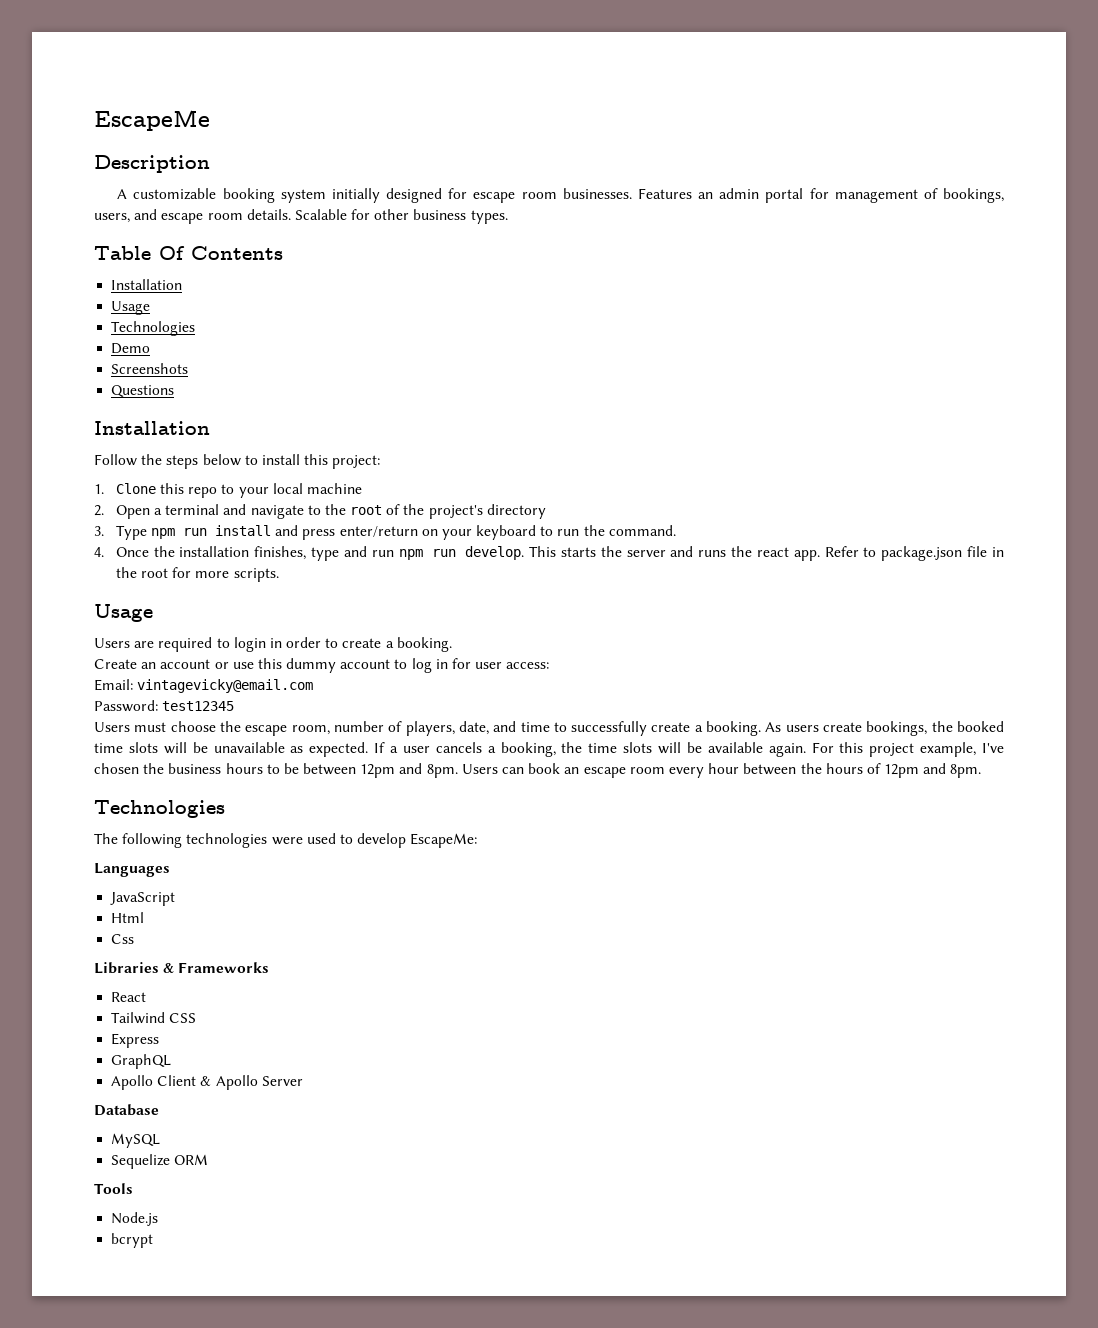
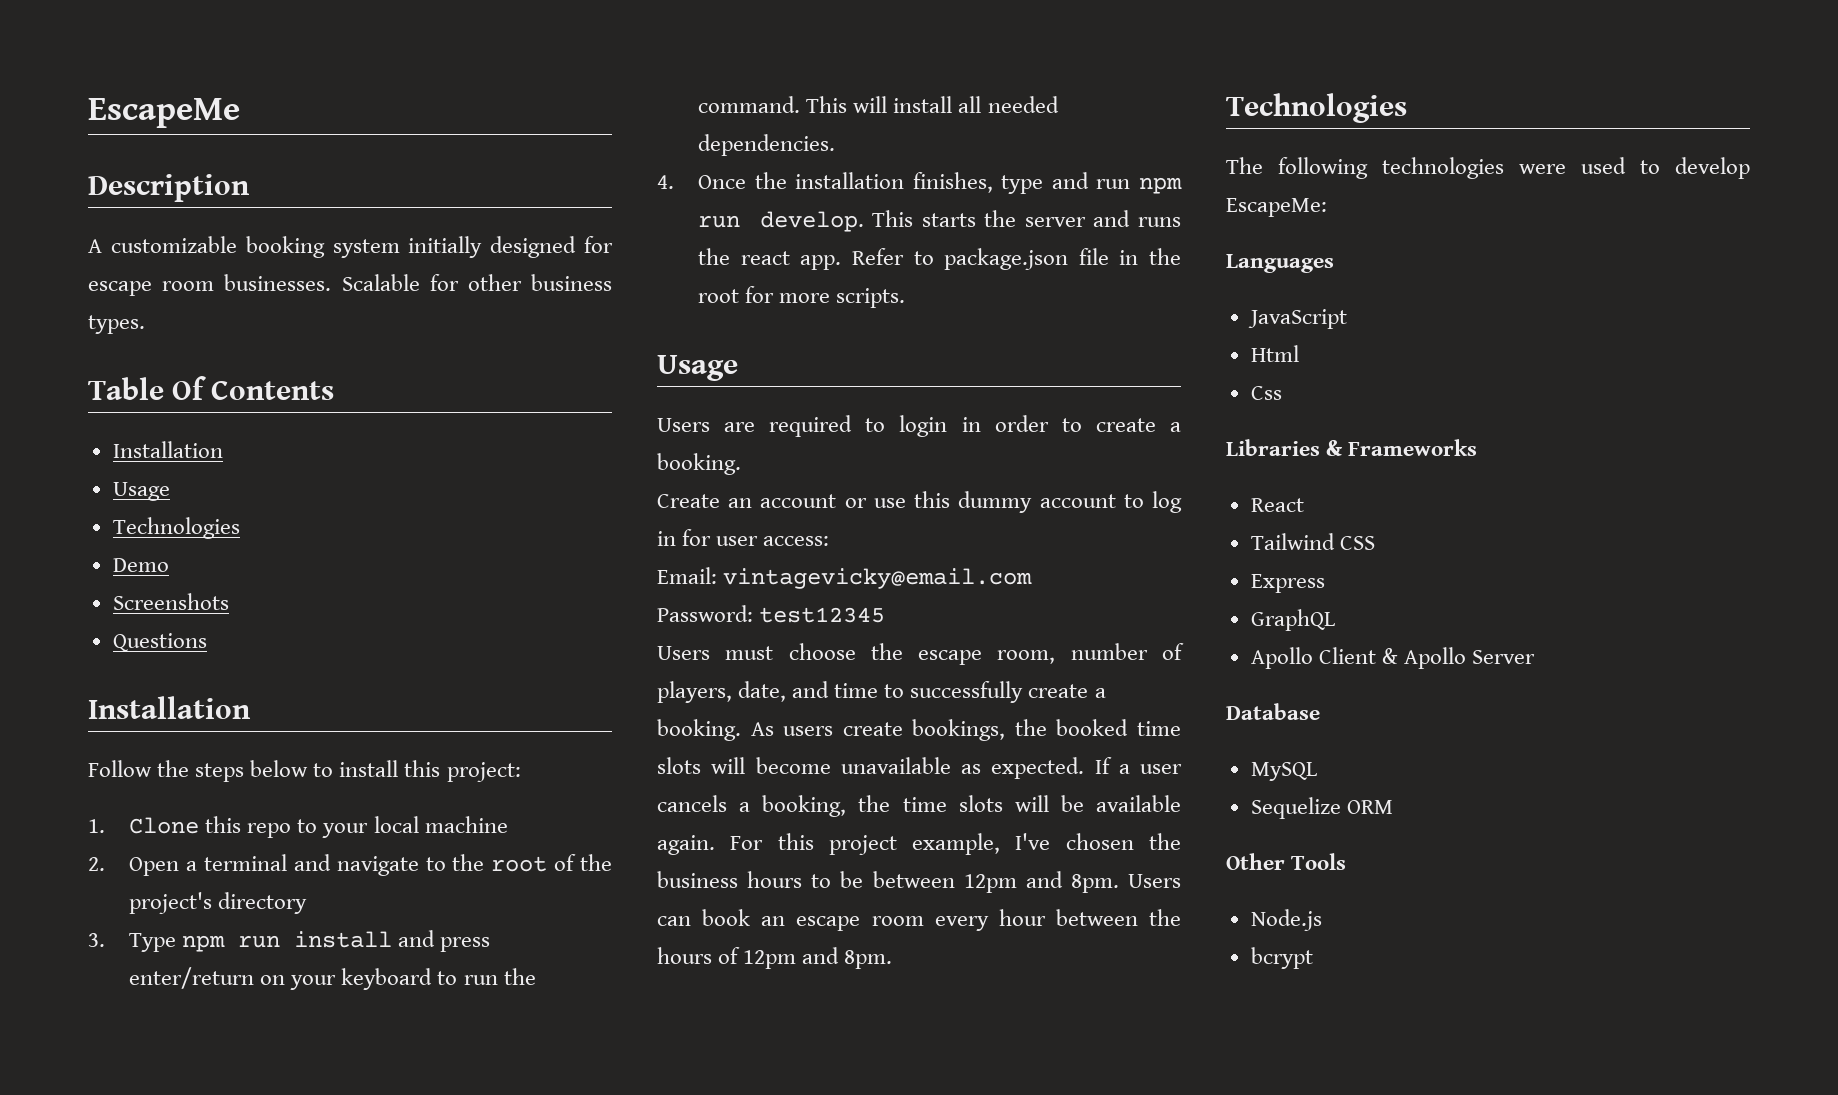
- Features an admin portal for management of bookings, users, and escape room details.
+ This will install all needed dependencies.
- As users create bookings, the booked time slots will be unavailable as expected.
+ As users create bookings, the booked time slots will become unavailable as expected.
- Tools
+ Other Tools

